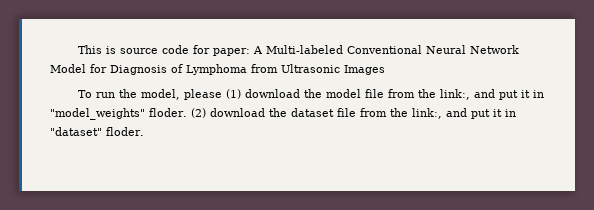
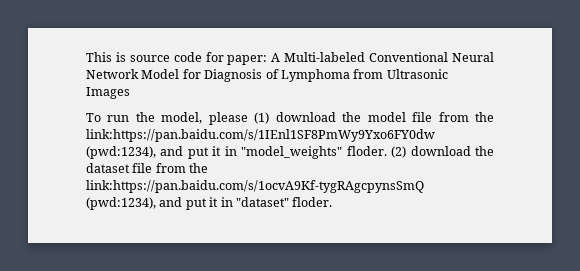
- To run the model, please (1) download the model file from the link:, and put it in "model_weights" floder.
+ To run the model, please (1) download the model file from the link:https://pan.baidu.com/s/1IEnl1SF8PmWy9Yxo6FY0dw (pwd:1234), and put it in "model_weights" floder.
- (2) download the dataset file from the link:, and put it in "dataset" floder.
+ (2) download the dataset file from the link:https://pan.baidu.com/s/1ocvA9Kf-tygRAgcpynsSmQ (pwd:1234), and put it in "dataset" floder.

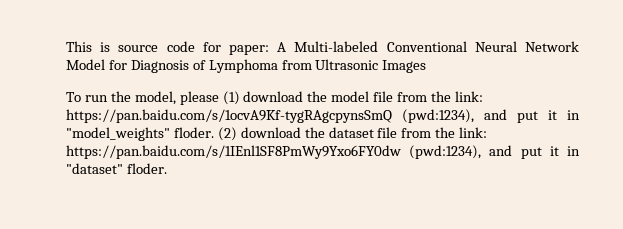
- To run the model, please (1) download the model file from the link:https://pan.baidu.com/s/1IEnl1SF8PmWy9Yxo6FY0dw (pwd:1234), and put it in "model_weights" floder.
+ To run the model, please (1) download the model file from the link: https://pan.baidu.com/s/1ocvA9Kf-tygRAgcpynsSmQ (pwd:1234), and put it in "model_weights" floder.
- (2) download the dataset file from the link:https://pan.baidu.com/s/1ocvA9Kf-tygRAgcpynsSmQ (pwd:1234), and put it in "dataset" floder.
+ (2) download the dataset file from the link: https://pan.baidu.com/s/1IEnl1SF8PmWy9Yxo6FY0dw (pwd:1234), and put it in "dataset" floder.

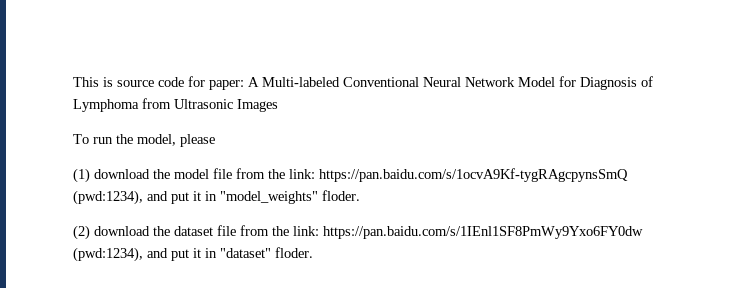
- To run the model, please (1) download the model file from the link: https://pan.baidu.com/s/1ocvA9Kf-tygRAgcpynsSmQ (pwd:1234), and put it in "model_weights" floder. (2) download the dataset file from the link: https://pan.baidu.com/s/1IEnl1SF8PmWy9Yxo6FY0dw (pwd:1234), and put it in "dataset" floder.
+ To run the model, please
+ (1) download the model file from the link: https://pan.baidu.com/s/1ocvA9Kf-tygRAgcpynsSmQ (pwd:1234), and put it in "model_weights" floder.
+ (2) download the dataset file from the link: https://pan.baidu.com/s/1IEnl1SF8PmWy9Yxo6FY0dw (pwd:1234), and put it in "dataset" floder.

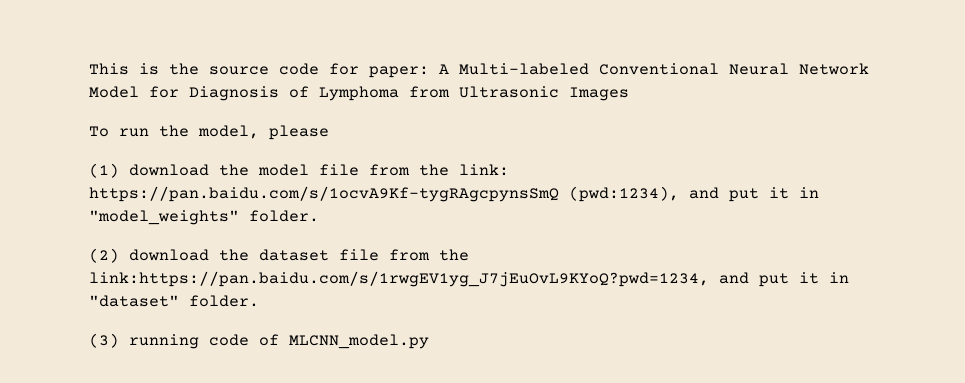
- This is source code for paper: A Multi-labeled Conventional Neural Network Model for Diagnosis of Lymphoma from Ultrasonic Images
+ This is the source code for paper: A Multi-labeled Conventional Neural Network Model for Diagnosis of Lymphoma from Ultrasonic Images
- (1) download the model file from the link: https://pan.baidu.com/s/1ocvA9Kf-tygRAgcpynsSmQ (pwd:1234), and put it in "model_weights" floder.
+ (1) download the model file from the link: https://pan.baidu.com/s/1ocvA9Kf-tygRAgcpynsSmQ (pwd:1234), and put it in "model_weights" folder.
- (2) download the dataset file from the link: https://pan.baidu.com/s/1IEnl1SF8PmWy9Yxo6FY0dw (pwd:1234), and put it in "dataset" floder.
+ (2) download the dataset file from the link:https://pan.baidu.com/s/1rwgEV1yg_J7jEuOvL9KYoQ?pwd=1234, and put it in "dataset" folder.
+ (3) running code of MLCNN_model.py

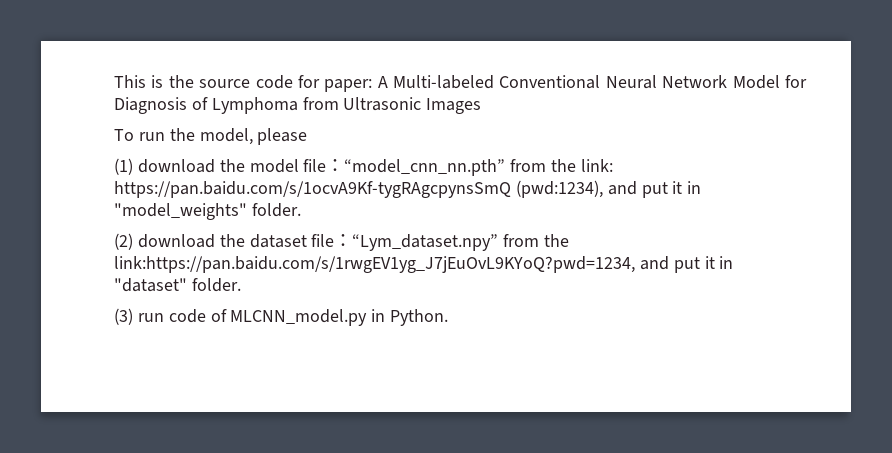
- (1) download the model file from the link: https://pan.baidu.com/s/1ocvA9Kf-tygRAgcpynsSmQ (pwd:1234), and put it in "model_weights" folder.
+ (1) download the model file：“model_cnn_nn.pth” from the link: https://pan.baidu.com/s/1ocvA9Kf-tygRAgcpynsSmQ (pwd:1234), and put it in "model_weights" folder.
- (2) download the dataset file from the link:https://pan.baidu.com/s/1rwgEV1yg_J7jEuOvL9KYoQ?pwd=1234, and put it in "dataset" folder.
+ (2) download the dataset file：“Lym_dataset.npy” from the link:https://pan.baidu.com/s/1rwgEV1yg_J7jEuOvL9KYoQ?pwd=1234, and put it in "dataset" folder.
- (3) running code of MLCNN_model.py
+ (3) run code of MLCNN_model.py in Python.

